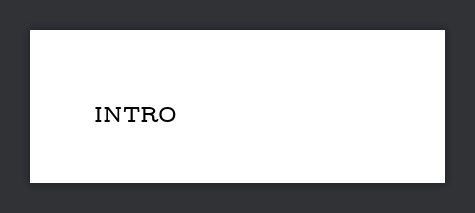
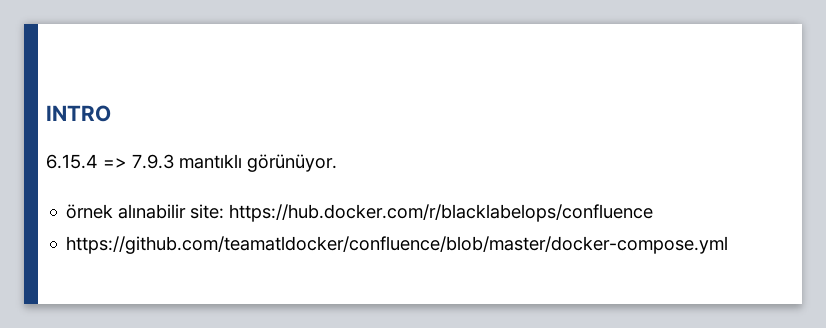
+ 6.15.4 => 7.9.3 mantıklı görünüyor.
+ örnek alınabilir site: https://hub.docker.com/r/blacklabelops/confluence
+ https://github.com/teamatldocker/confluence/blob/master/docker-compose.yml

